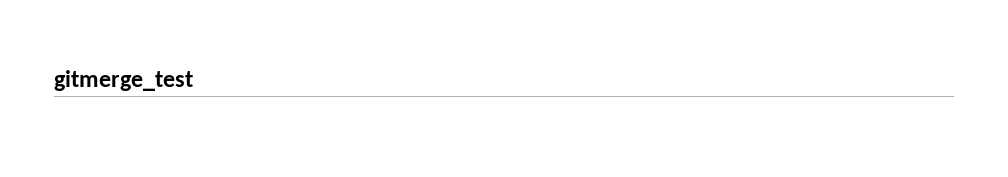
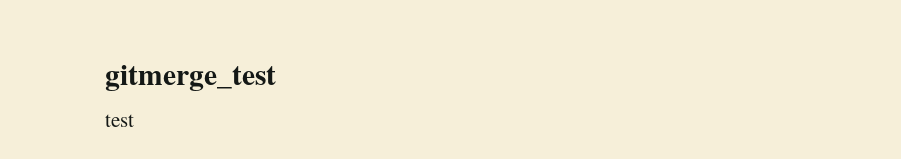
+ test

